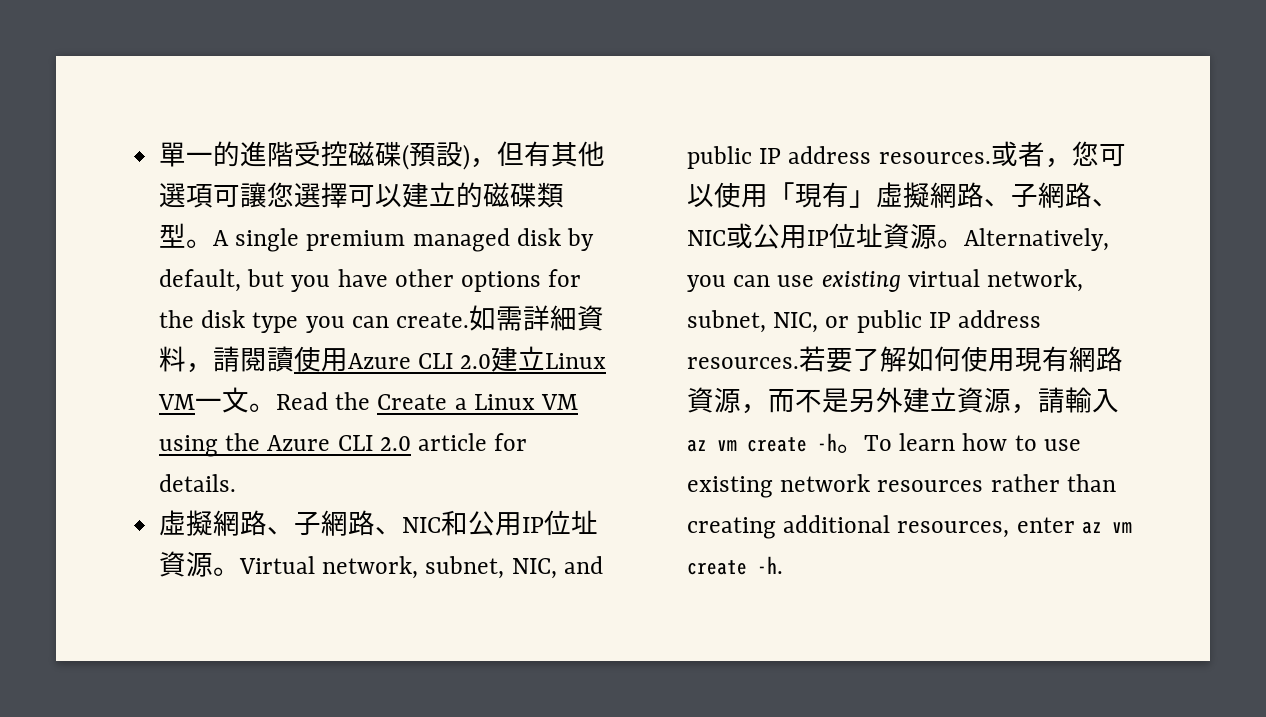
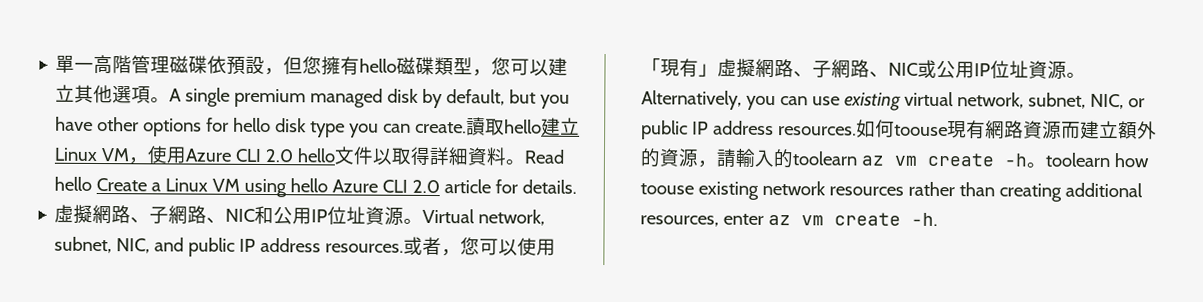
- 單一的進階受控磁碟(預設)，但有其他選項可讓您選擇可以建立的磁碟類型。
+ 單一高階管理磁碟依預設，但您擁有hello磁碟類型，您可以建立其他選項。
- A single premium managed disk by default, but you have other options for the disk type you can create.
+ A single premium managed disk by default, but you have other options for hello disk type you can create.
- 如需詳細資料，請閱讀使用Azure CLI 2.0建立Linux VM一文。Read the Create a Linux VM using the Azure CLI 2.0 article for details.
+ 讀取hello建立Linux VM，使用Azure CLI 2.0 hello文件以取得詳細資料。Read hello Create a Linux VM using hello Azure CLI 2.0 article for details.
- 若要了解如何使用現有網路資源，而不是另外建立資源，請輸入az vm create -h。To learn how to use existing network resources rather than creating additional resources, enter az vm create -h.
+ 如何toouse現有網路資源而建立額外的資源，請輸入的toolearn az vm create -h。toolearn how toouse existing network resources rather than creating additional resources, enter az vm create -h.

